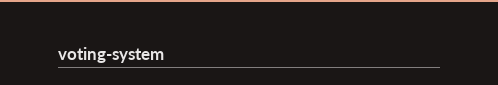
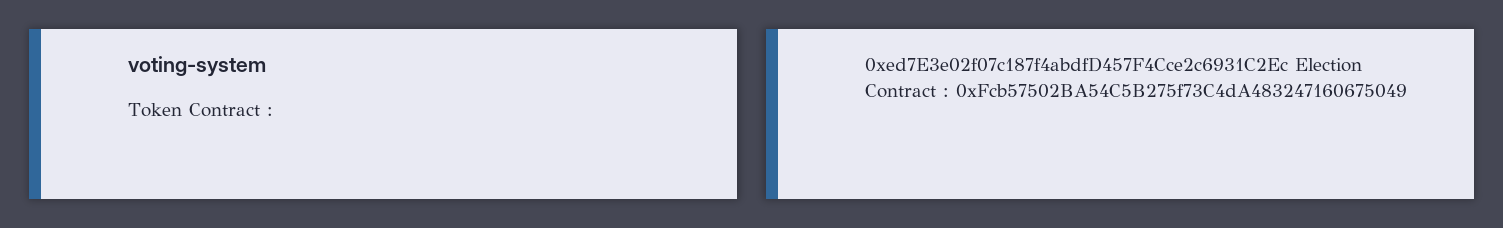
+ Token Contract : 0xed7E3e02f07c187f4abdfD457F4Cce2c6931C2Ec Election Contract : 0xFcb57502BA54C5B275f73C4dA483247160675049

